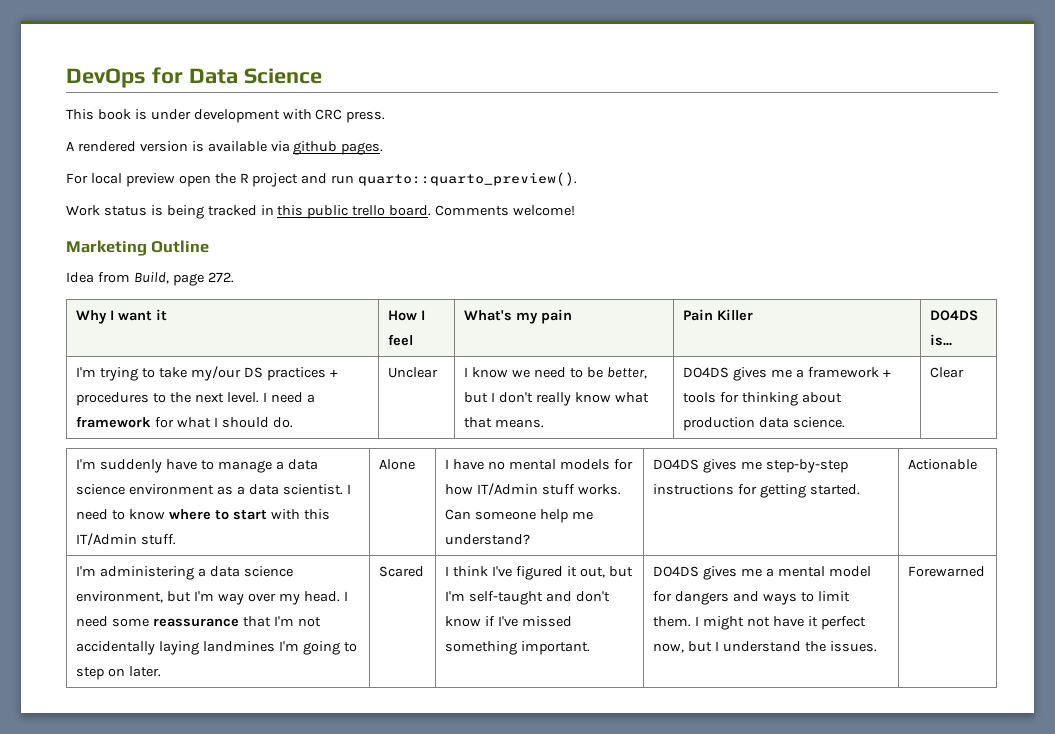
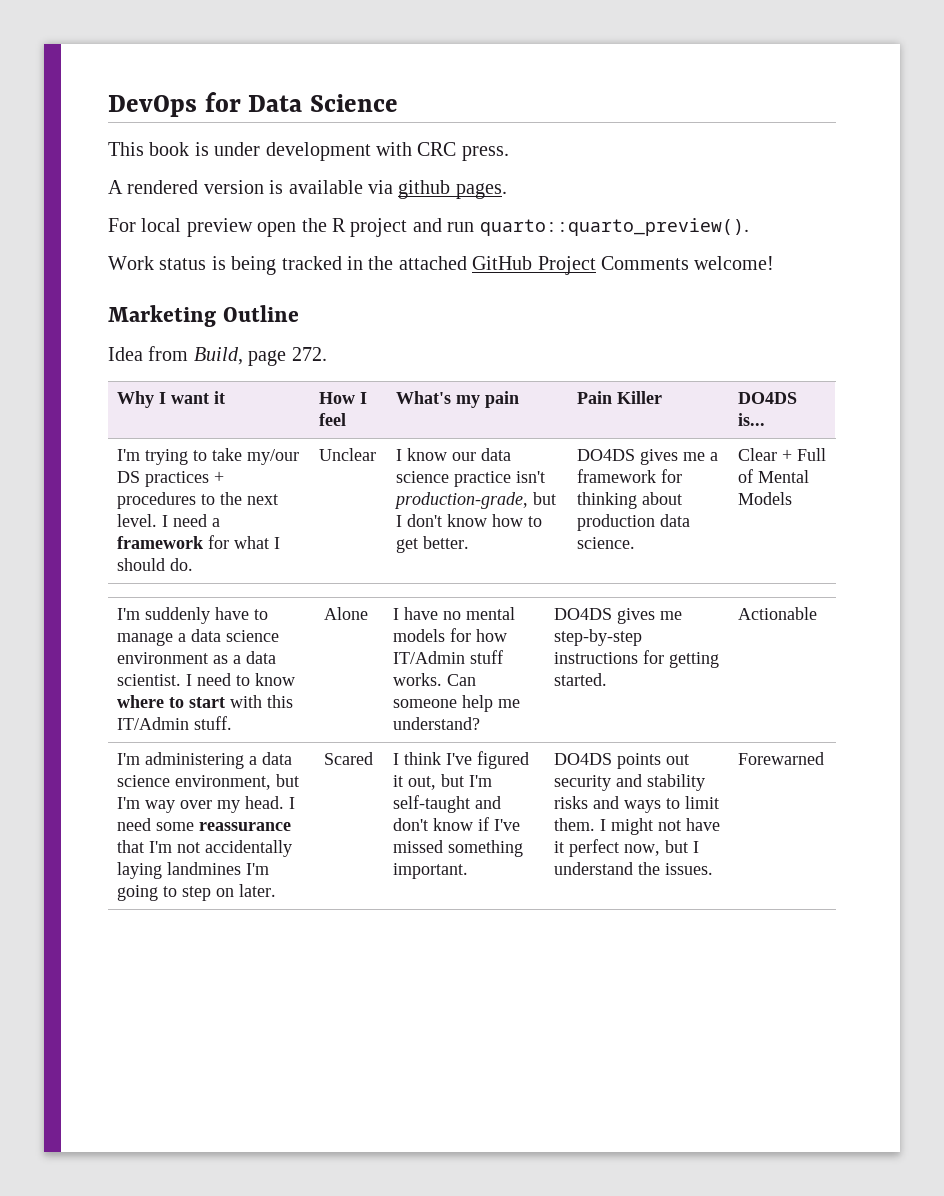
- Work status is being tracked in this public trello board. Comments welcome!
+ Work status is being tracked in the attached GitHub Project Comments welcome!
- I know we need to be better, but I don't really know what that means.
+ I know our data science practice isn't production-grade, but I don't know how to get better.
- DO4DS gives me a framework + tools for thinking about production data science.
+ DO4DS gives me a framework for thinking about production data science.
- Clear
+ Clear + Full of Mental Models
- DO4DS gives me a mental model for dangers and ways to limit them.
+ DO4DS points out security and stability risks and ways to limit them.

